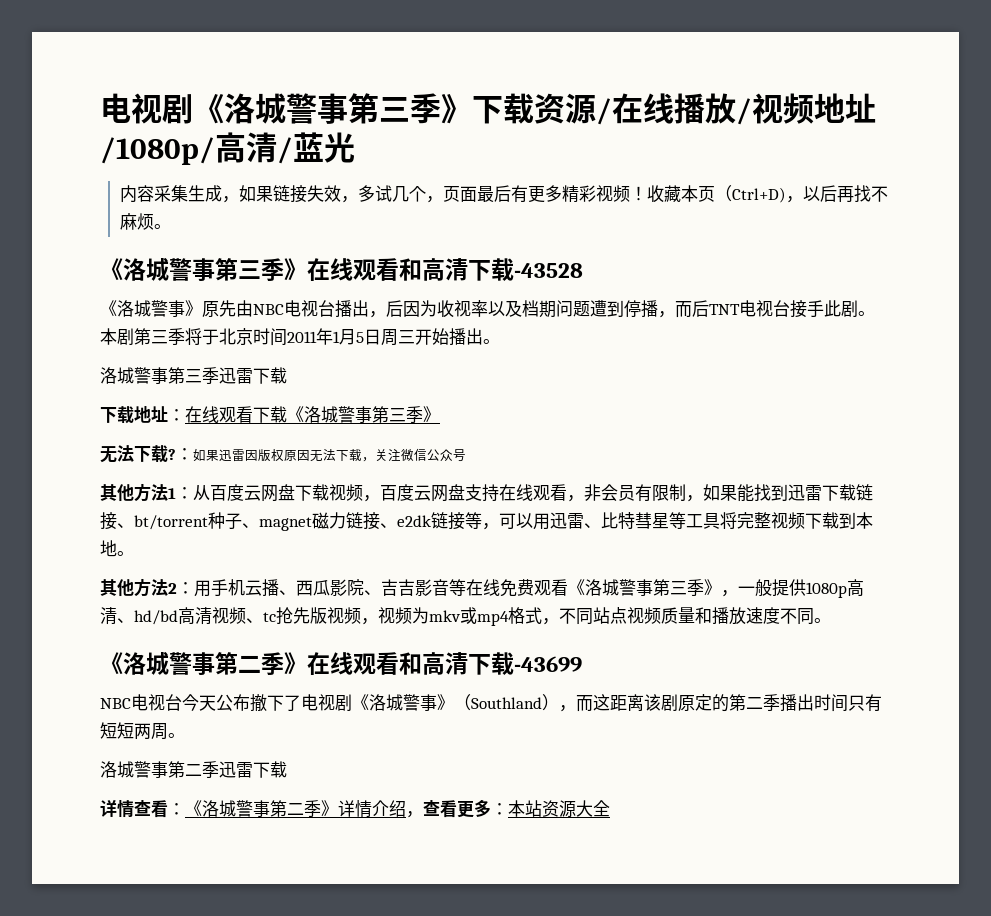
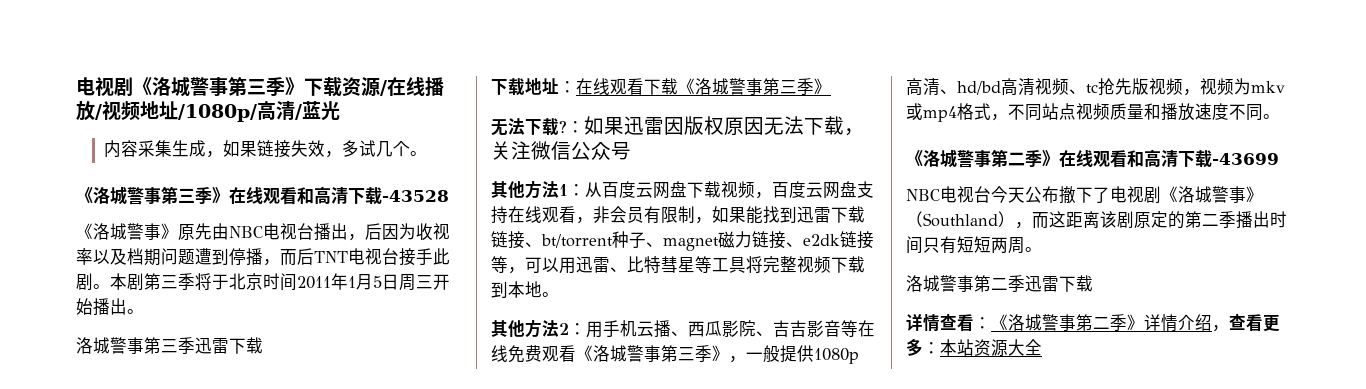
- 内容采集生成，如果链接失效，多试几个，页面最后有更多精彩视频！收藏本页（Ctrl+D)，以后再找不麻烦。
+ 内容采集生成，如果链接失效，多试几个。

